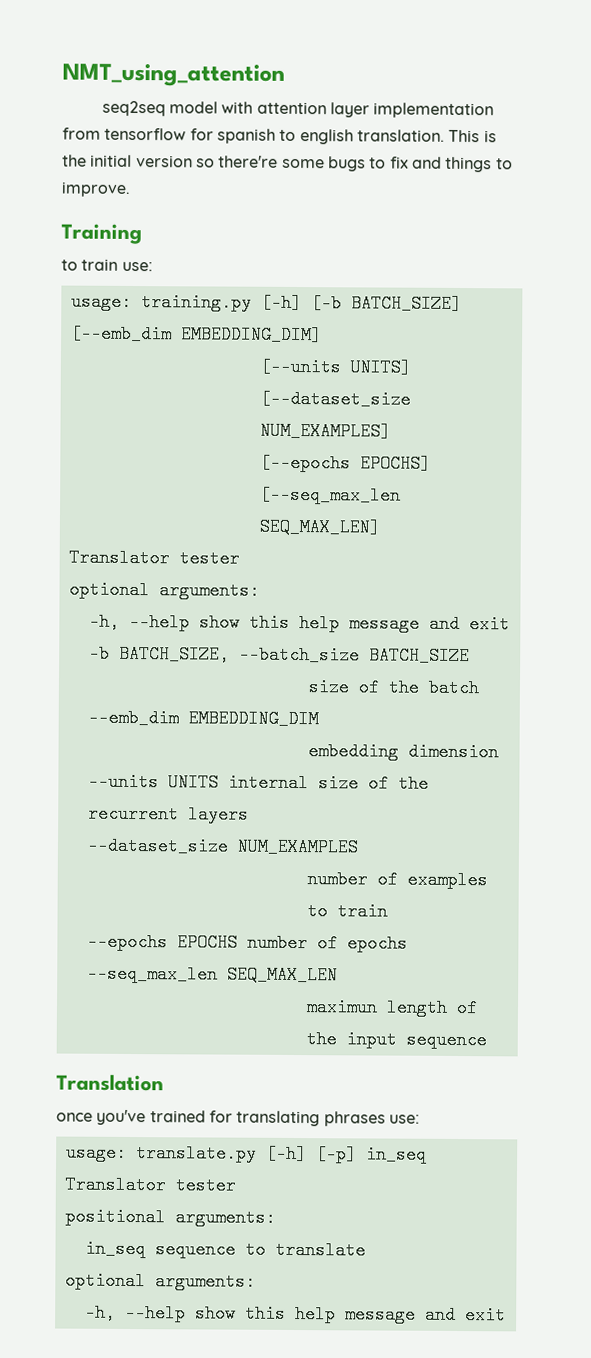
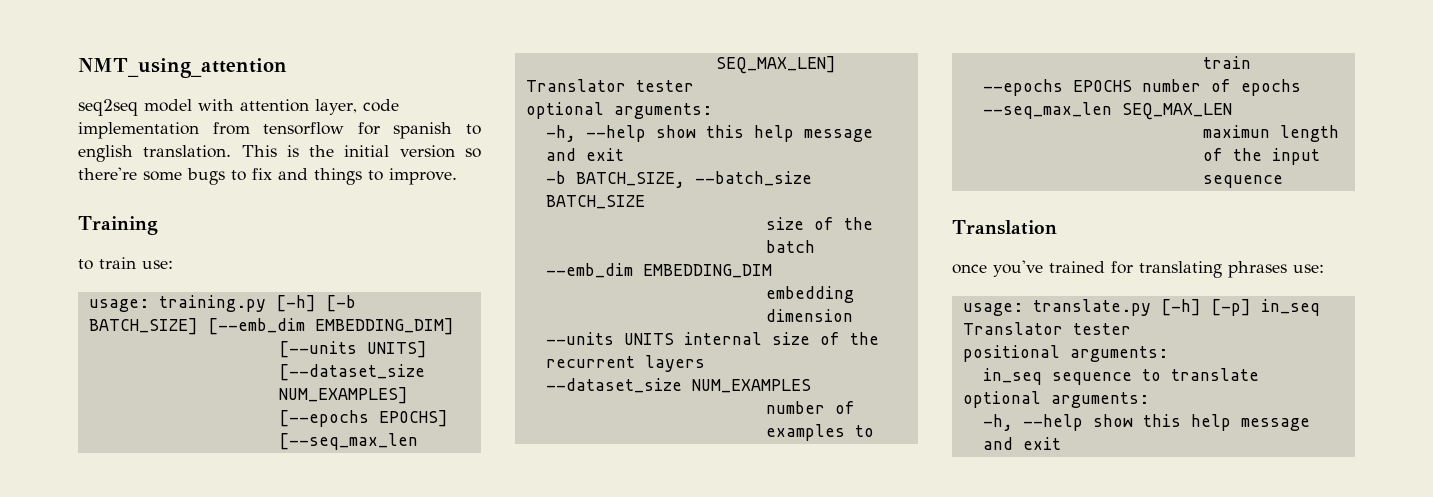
- seq2seq model with attention layer implementation from tensorflow for spanish to english translation.
+ seq2seq model with attention layer, code implementation from tensorflow for spanish to english translation.

